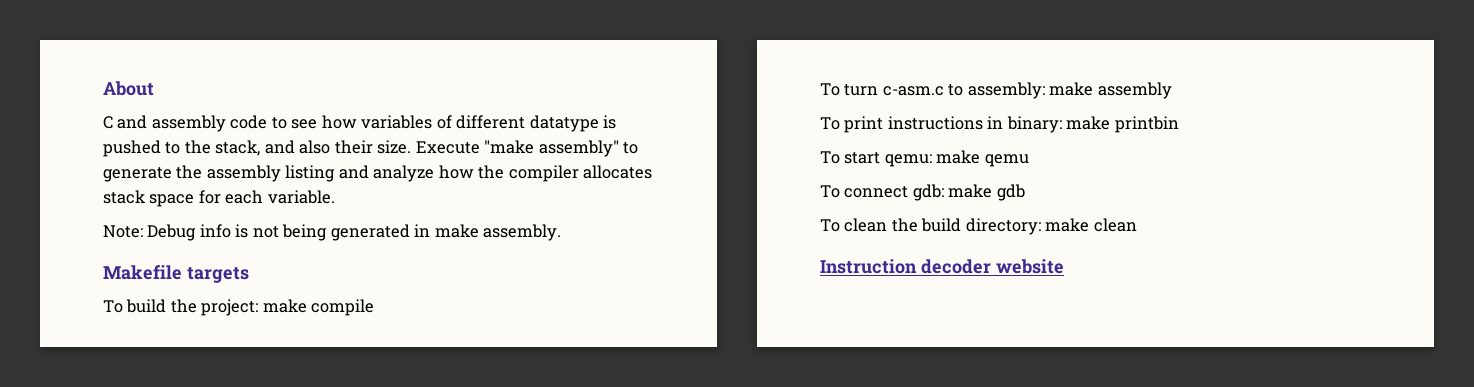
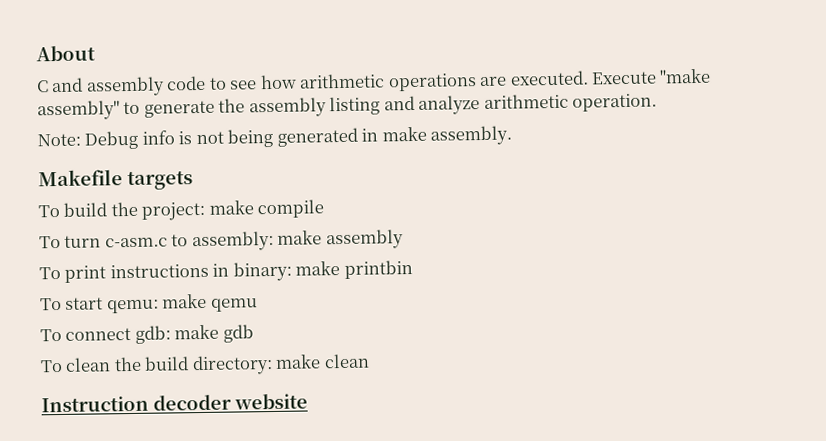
- C and assembly code to see how variables of different datatype is pushed to the stack, and also their size.
+ C and assembly code to see how arithmetic operations are executed.
- Execute "make assembly" to generate the assembly listing and analyze how the compiler allocates stack space for each variable.
+ Execute "make assembly" to generate the assembly listing and analyze arithmetic operation.

